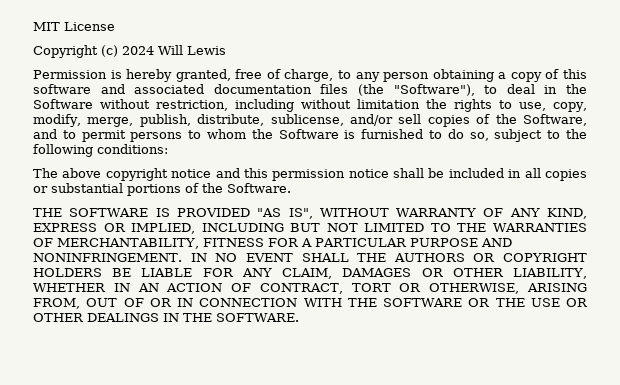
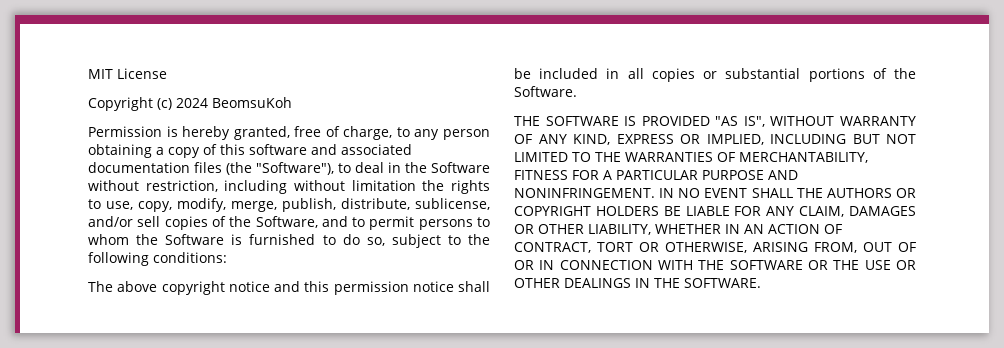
- Copyright (c) 2024 Will Lewis
+ Copyright (c) 2024 BeomsuKoh

